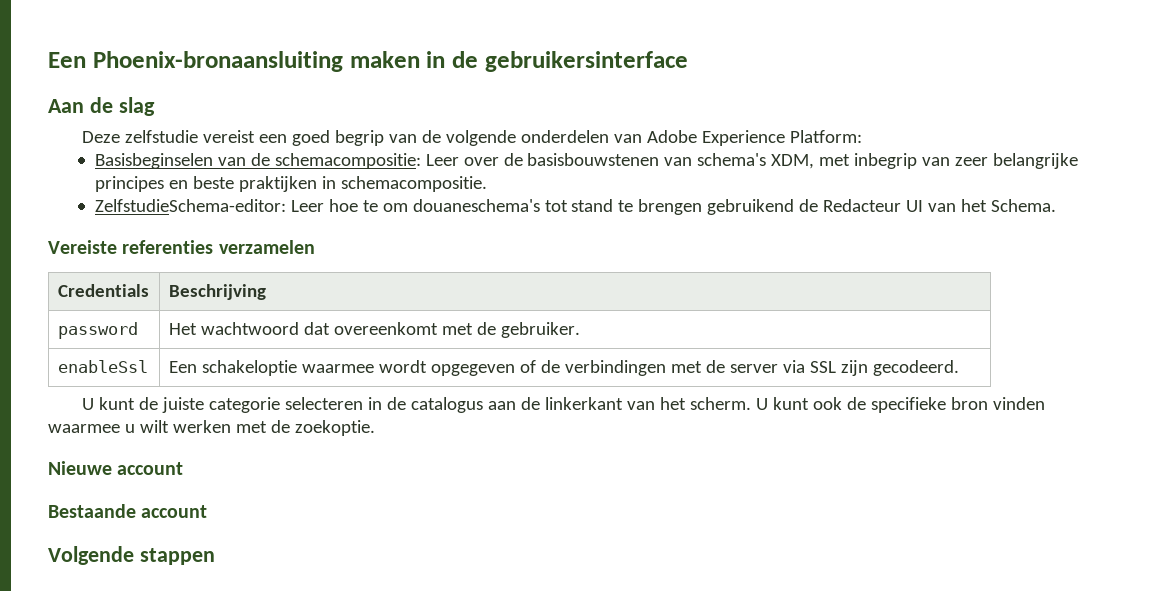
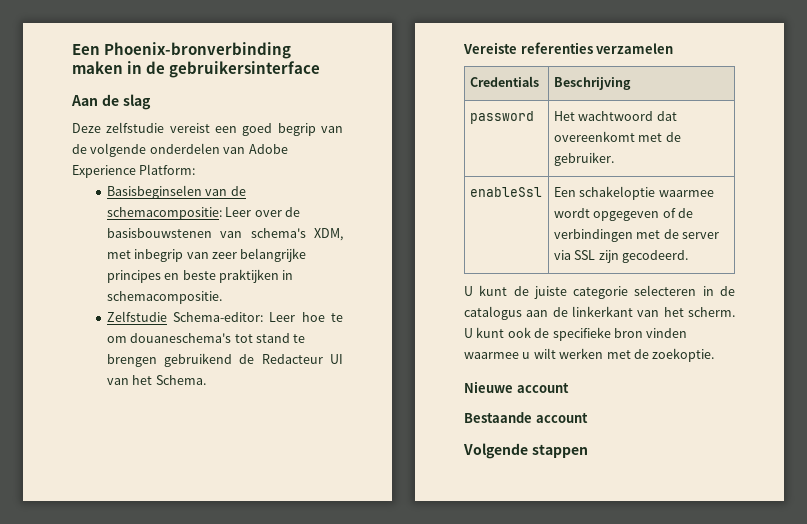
- Een Phoenix-bronaansluiting maken in de gebruikersinterface
+ Een Phoenix-bronverbinding maken in de gebruikersinterface
- ZelfstudieSchema-editor: Leer hoe te om douaneschema's tot stand te brengen gebruikend de Redacteur UI van het Schema.
+ Zelfstudie Schema-editor: Leer hoe te om douaneschema's tot stand te brengen gebruikend de Redacteur UI van het Schema.

